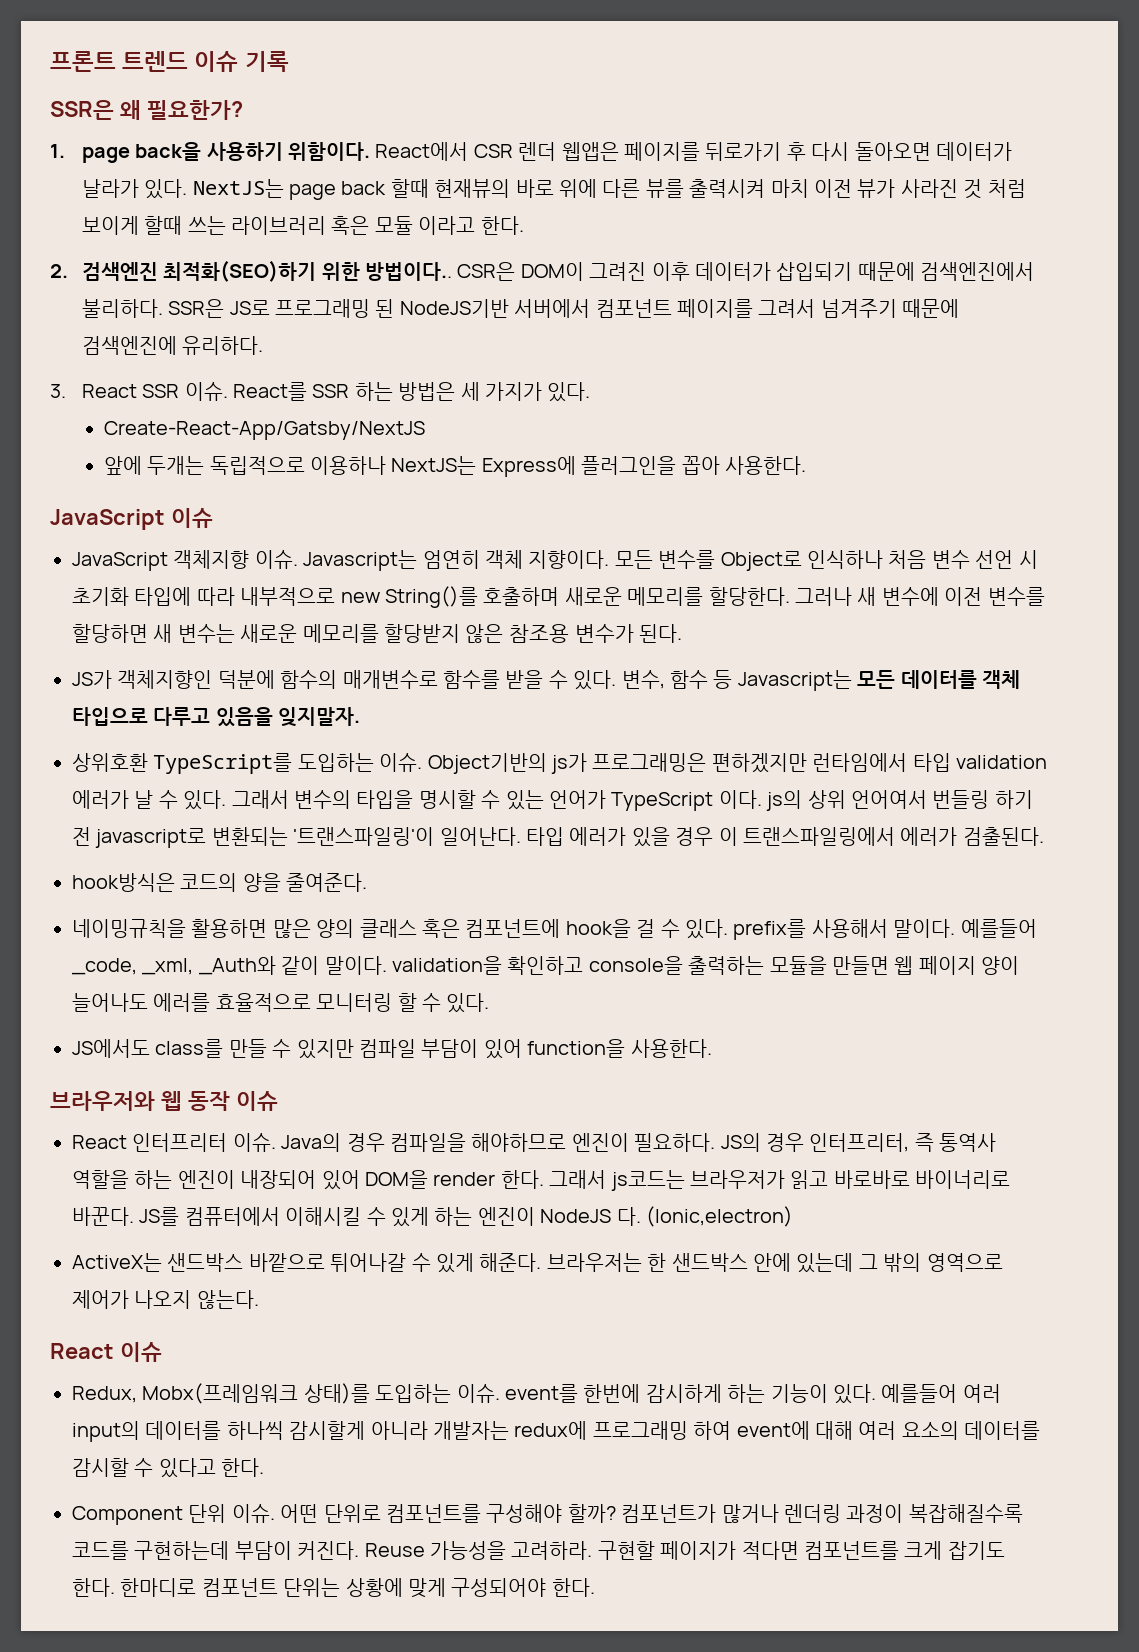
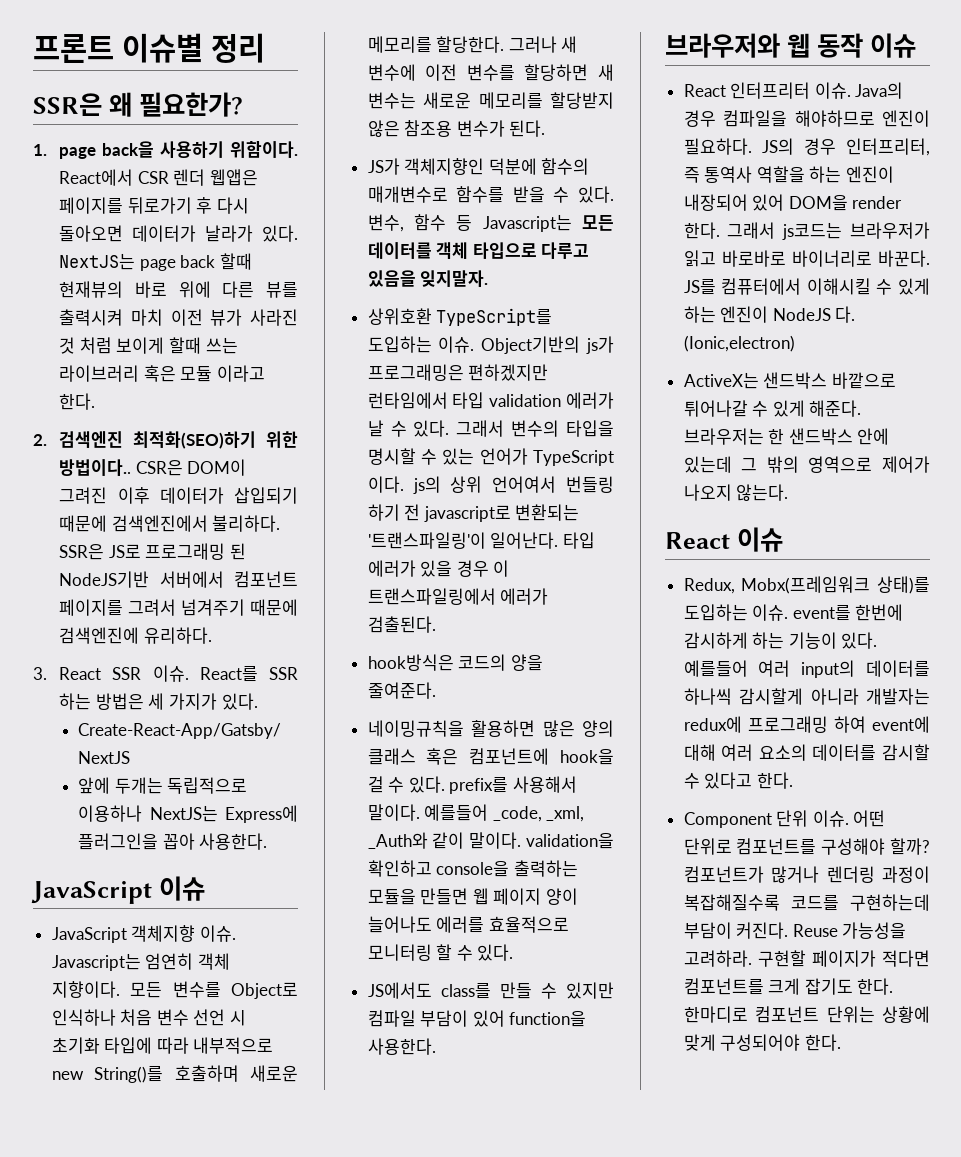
- 프론트 트렌드 이슈 기록
+ 프론트 이슈별 정리

